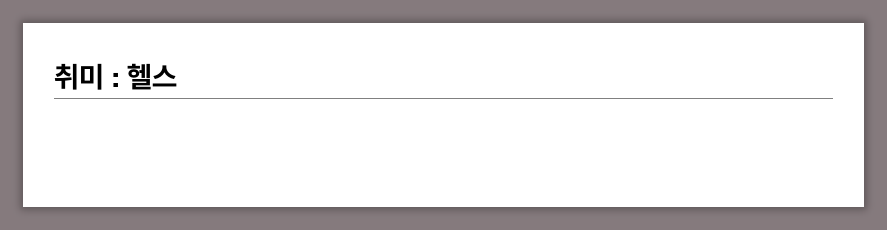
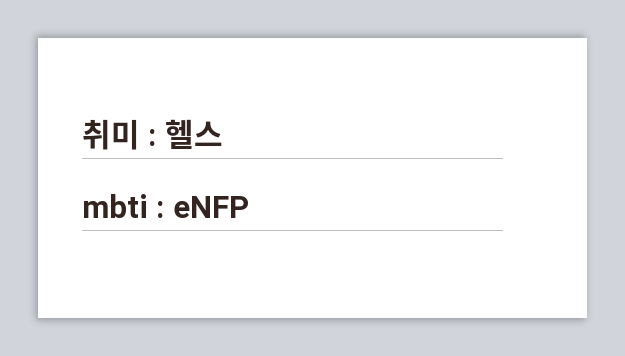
+ mbti : eNFP

